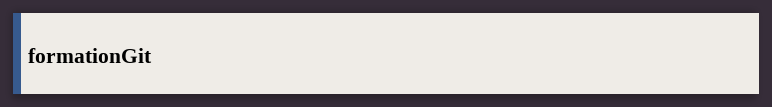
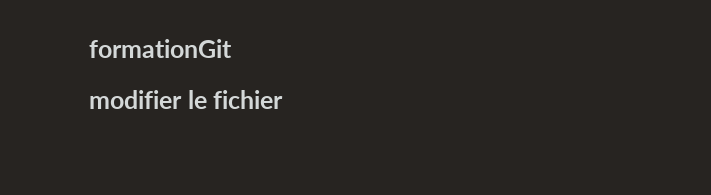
+ modifier le fichier

